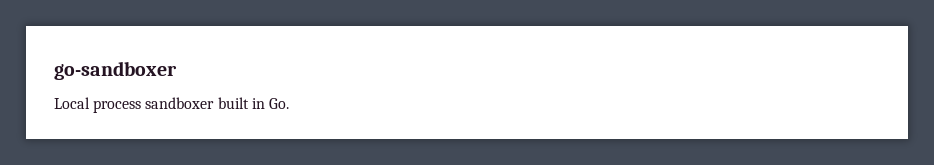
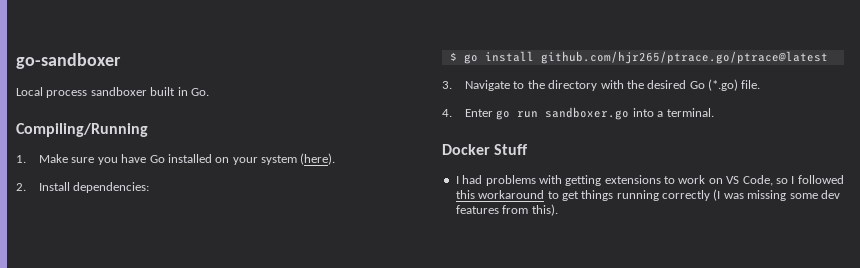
+ Compiling/Running
+ 1. Make sure you have Go installed on your system (here).
+ 2. Install dependencies:
+ $ go install github.com/hjr265/ptrace.go/ptrace@latest
+ 3. Navigate to the directory with the desired Go (*.go) file.
+ 4. Enter go run sandboxer.go into a terminal.
+ Docker Stuff
+ I had problems with getting extensions to work on VS Code, so I followed this workaround to get things running correctly (I was missing some dev features from this).

